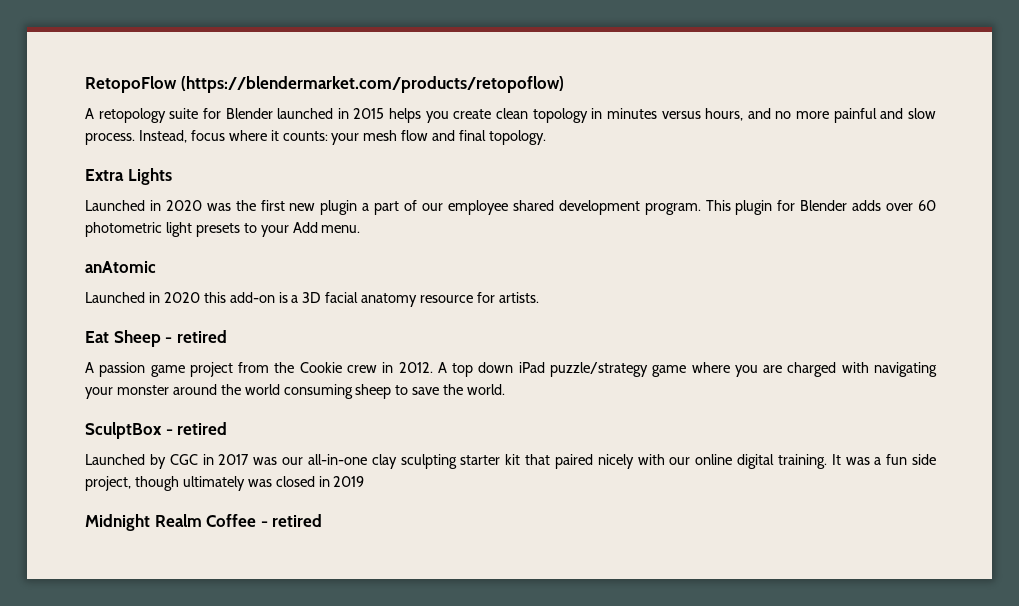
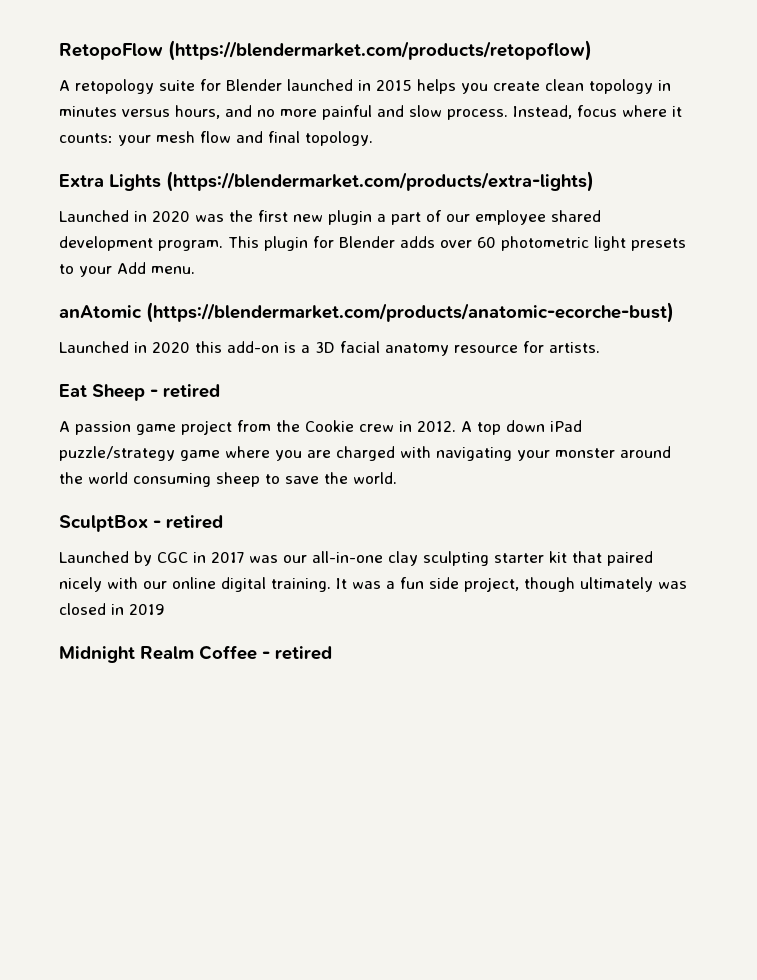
- Extra Lights
+ Extra Lights (https://blendermarket.com/products/extra-lights)
- anAtomic
+ anAtomic (https://blendermarket.com/products/anatomic-ecorche-bust)

